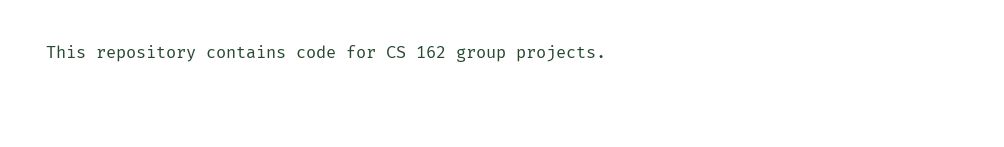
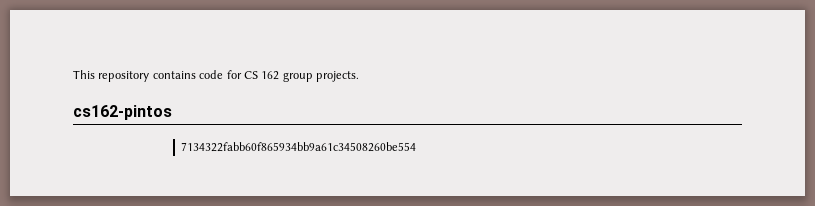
+ cs162-pintos
+ 7134322fabb60f865934bb9a61c34508260be554

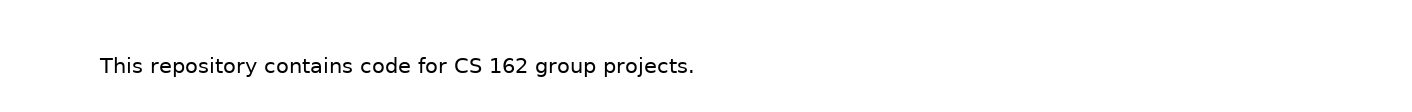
- cs162-pintos
- 7134322fabb60f865934bb9a61c34508260be554

